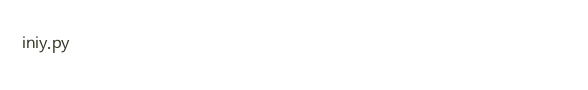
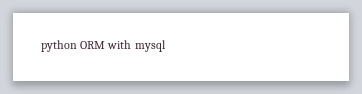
- iniy.py
+ python ORM with mysql

